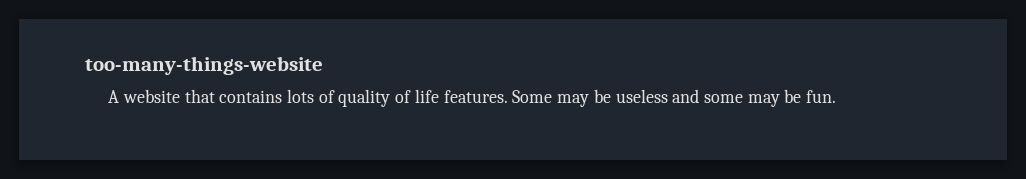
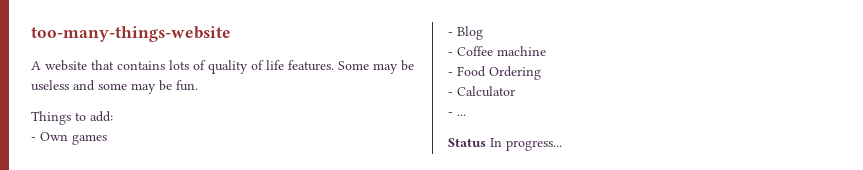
+ Things to add:
+ - Own games
+ - Blog
+ - Coffee machine
+ - Food Ordering
+ - Calculator
+ - ...
+ Status In progress...

